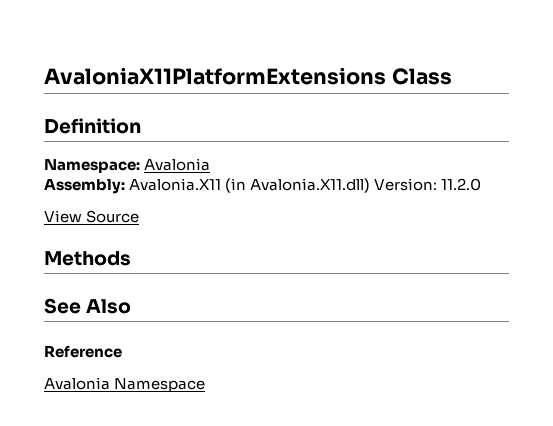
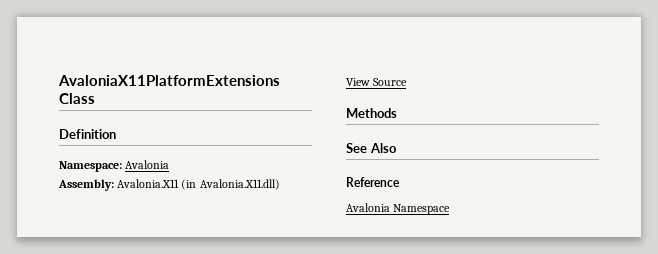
- Assembly: Avalonia.X11 (in Avalonia.X11.dll) Version: 11.2.0
+ Assembly: Avalonia.X11 (in Avalonia.X11.dll)

